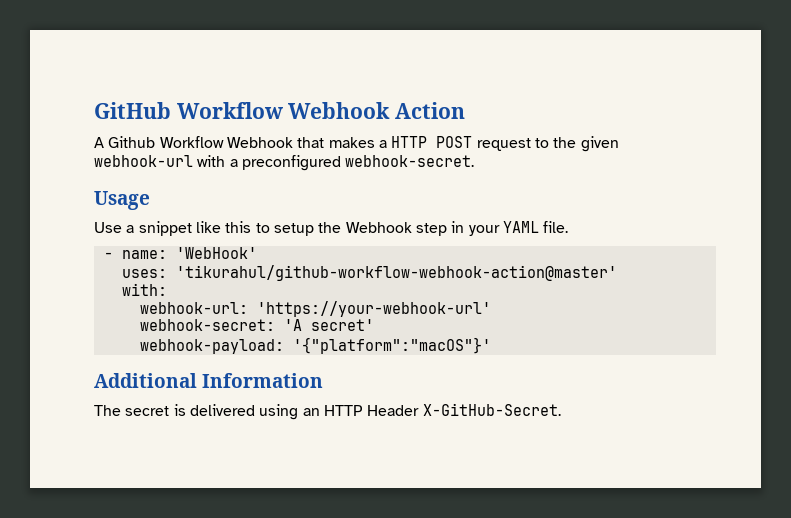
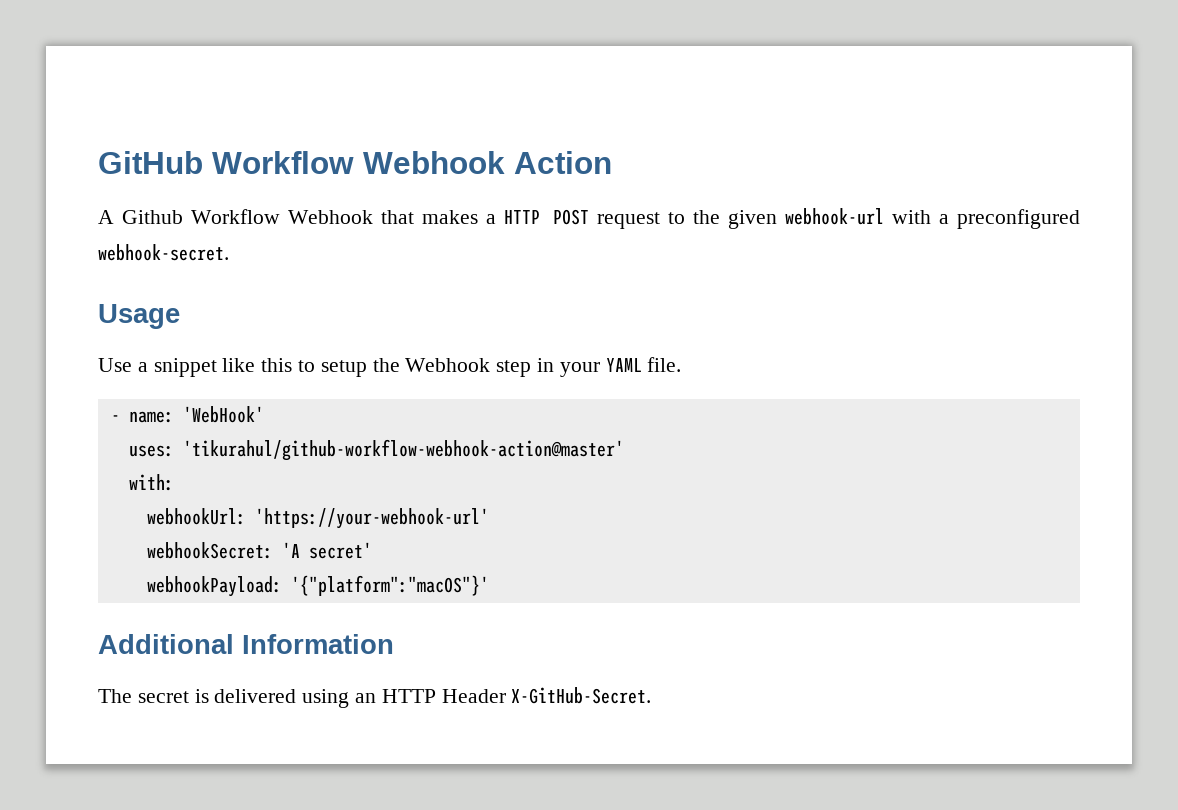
- webhook-url: 'https://your-webhook-url'
+ webhookUrl: 'https://your-webhook-url'
- webhook-secret: 'A secret'
+ webhookSecret: 'A secret'
- webhook-payload: '{"platform":"macOS"}'
+ webhookPayload: '{"platform":"macOS"}'

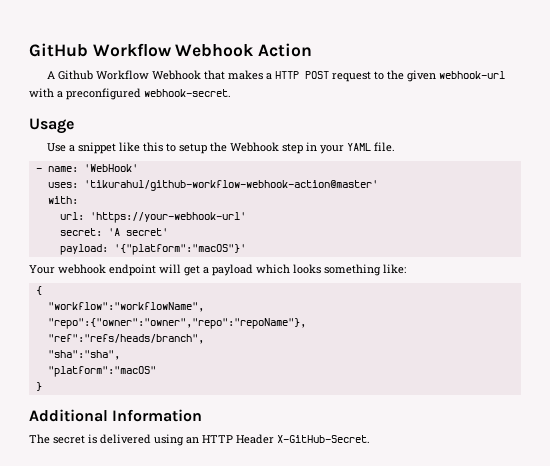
- webhookUrl: 'https://your-webhook-url'
+ url: 'https://your-webhook-url'
- webhookSecret: 'A secret'
+ secret: 'A secret'
- webhookPayload: '{"platform":"macOS"}'
+ payload: '{"platform":"macOS"}'
+ Your webhook endpoint will get a payload which looks something like:
+ {
+ "workflow":"workflowName",
+ "repo":{"owner":"owner","repo":"repoName"},
+ "ref":"refs/heads/branch",
+ "sha":"sha",
+ "platform":"macOS"
+ }

